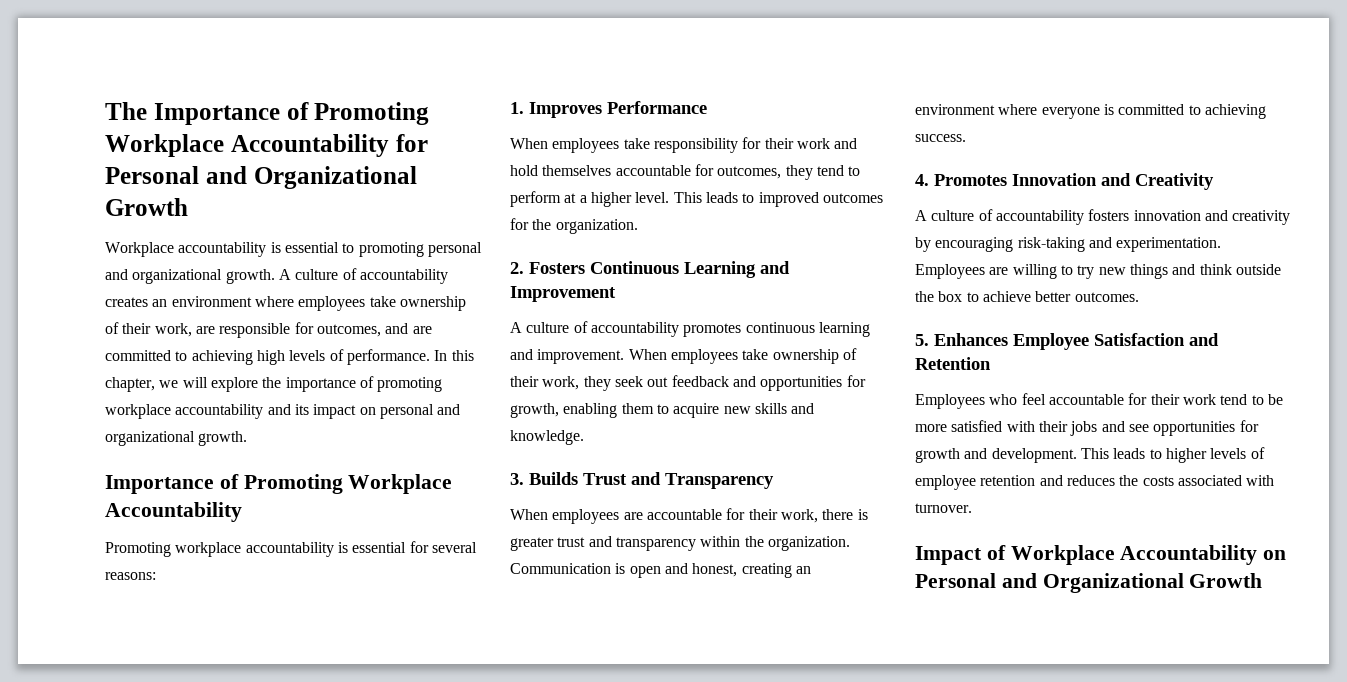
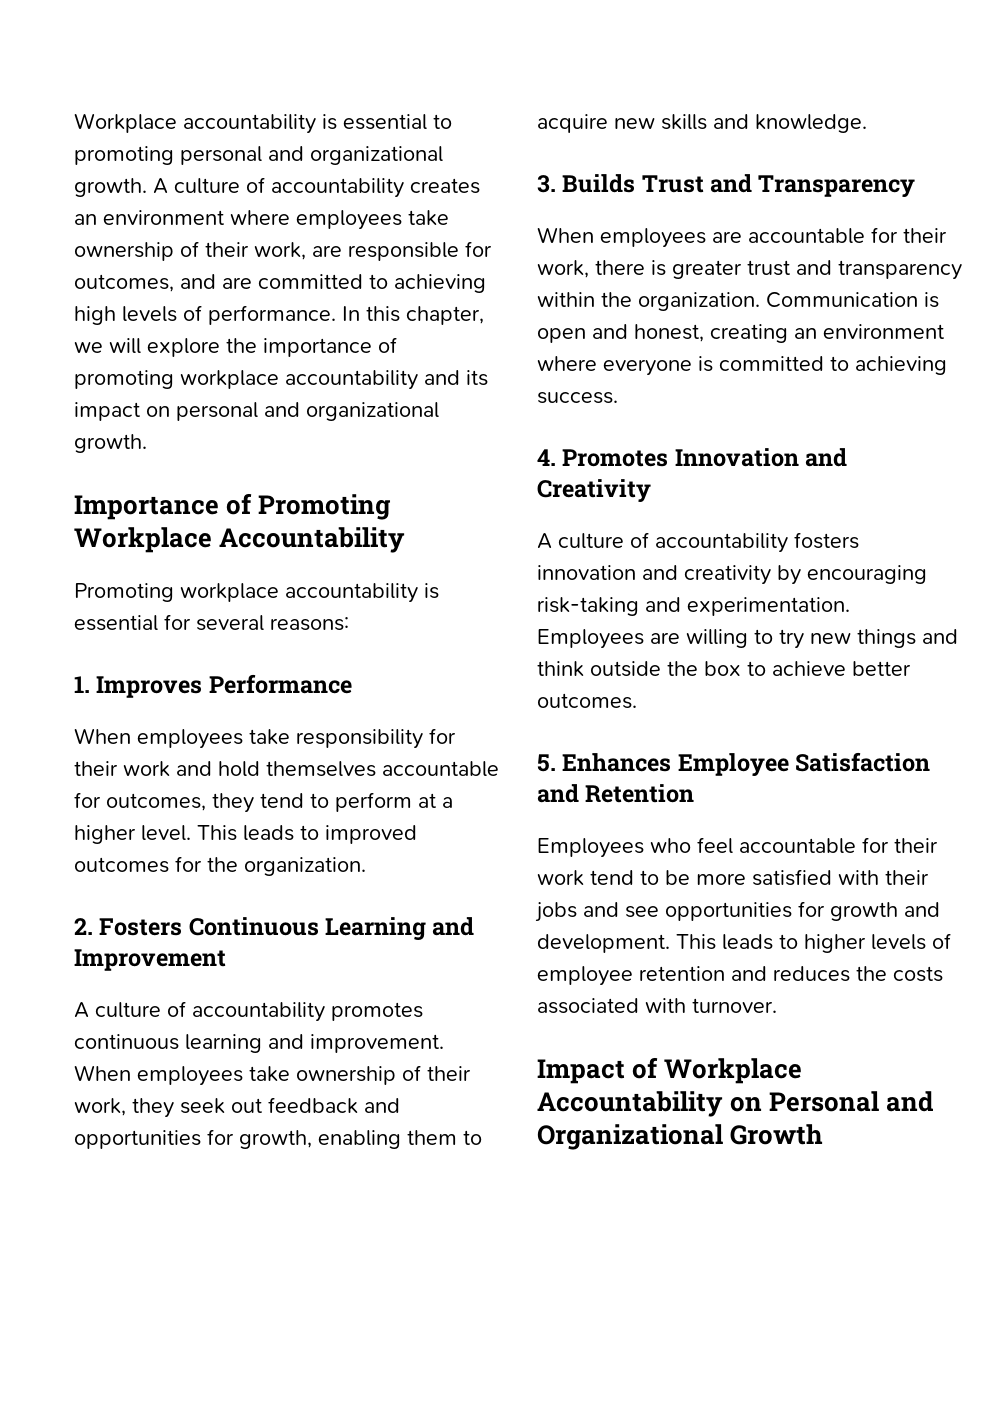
- The Importance of Promoting Workplace Accountability for Personal and Organizational Growth

